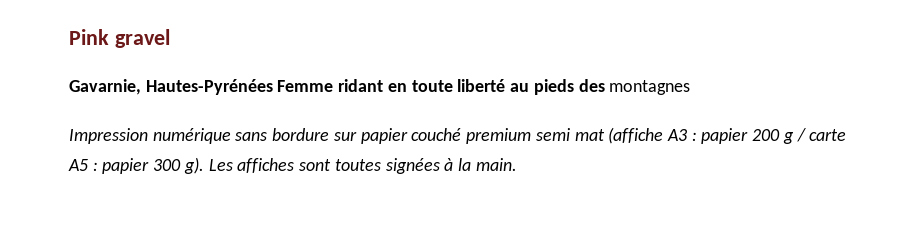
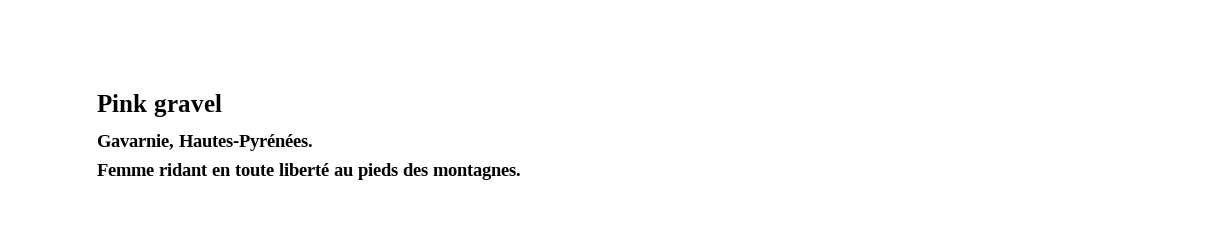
- Gavarnie, Hautes-Pyrénées Femme ridant en toute liberté au pieds des montagnes
- Impression numérique sans bordure sur papier couché premium semi mat (affiche A3 : papier 200 g / carte A5 : papier 300 g). Les affiches sont toutes signées à la main.
+ Gavarnie, Hautes-Pyrénées.
+ Femme ridant en toute liberté au pieds des montagnes.

